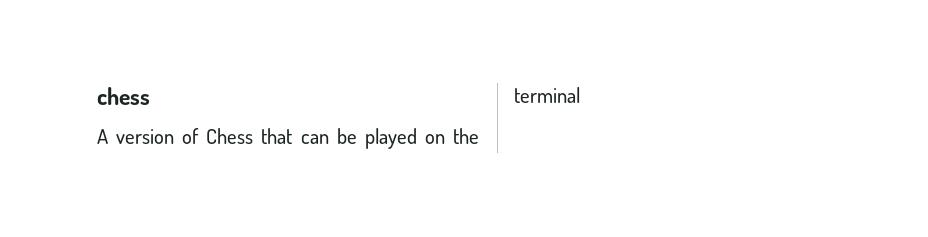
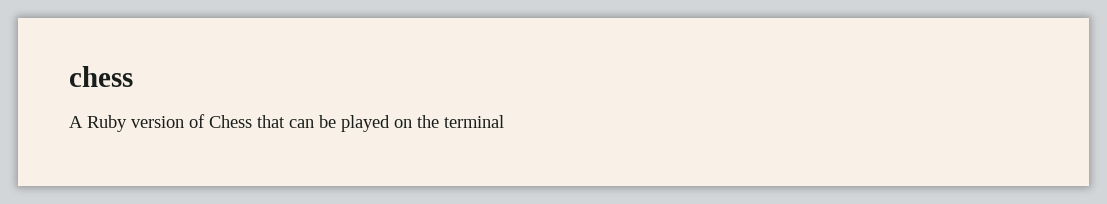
- A version of Chess that can be played on the terminal
+ A Ruby version of Chess that can be played on the terminal

